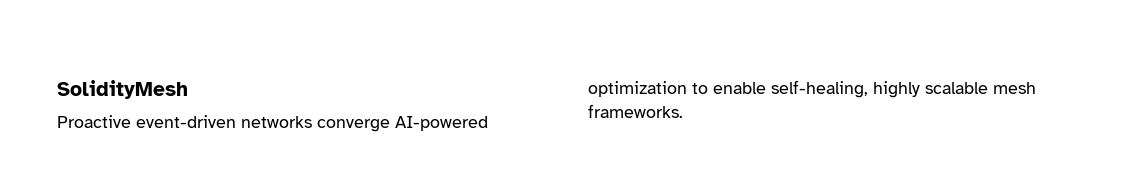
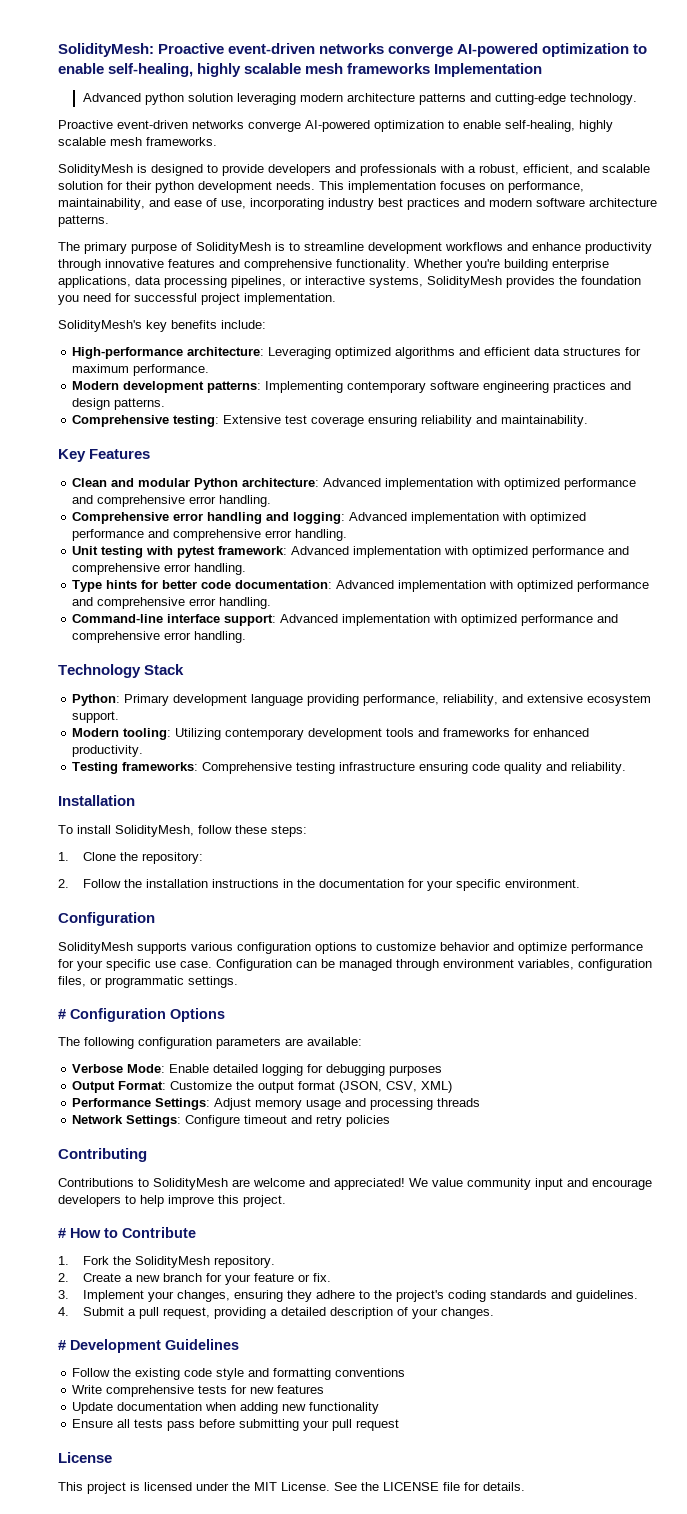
- SolidityMesh
+ SolidityMesh: Proactive event-driven networks converge AI-powered optimization to enable self-healing, highly scalable mesh frameworks Implementation
+ Advanced python solution leveraging modern architecture patterns and cutting-edge technology.
+ SolidityMesh is designed to provide developers and professionals with a robust, efficient, and scalable solution for their python development needs. This implementation focuses on performance, maintainability, and ease of use, incorporating industry best practices and modern software architecture patterns.
+ The primary purpose of SolidityMesh is to streamline development workflows and enhance productivity through innovative features and comprehensive functionality. Whether you're building enterprise applications, data processing pipelines, or interactive systems, SolidityMesh provides the foundation you need for successful project implementation.
+ SolidityMesh's key benefits include:
+ High-performance architecture: Leveraging optimized algorithms and efficient data structures for maximum performance.
+ Modern development patterns: Implementing contemporary software engineering practices and design patterns.
+ Comprehensive testing: Extensive test coverage ensuring reliability and maintainability.
+ Key Features
+ Clean and modular Python architecture: Advanced implementation with optimized performance and comprehensive error handling.
+ Comprehensive error handling and logging: Advanced implementation with optimized performance and comprehensive error handling.
+ Unit testing with pytest framework: Advanced implementation with optimized performance and comprehensive error handling.
+ Type hints for better code documentation: Advanced implementation with optimized performance and comprehensive error handling.
+ Command-line interface support: Advanced implementation with optimized performance and comprehensive error handling.
+ Technology Stack
+ Python: Primary development language providing performance, reliability, and extensive ecosystem support.
+ Modern tooling: Utilizing contemporary development tools and frameworks for enhanced productivity.
+ Testing frameworks: Comprehensive testing infrastructure ensuring code quality and reliability.
+ Installation
+ To install SolidityMesh, follow these steps:
+ 1. Clone the repository:
+ 2. Follow the installation instructions in the documentation for your specific environment.
+ Configuration
+ SolidityMesh supports various configuration options to customize behavior and optimize performance for your specific use case. Configuration can be managed through environment variables, configuration files, or programmatic settings.
+ # Configuration Options
+ The following configuration parameters are available:
+ Verbose Mode: Enable detailed logging for debugging purposes
+ Output Format: Customize the output format (JSON, CSV, XML)
+ Performance Settings: Adjust memory usage and processing threads
+ Network Settings: Configure timeout and retry policies
+ Contributing
+ Contributions to SolidityMesh are welcome and appreciated! We value community input and encourage developers to help improve this project.
+ # How to Contribute
+ 1. Fork the SolidityMesh repository.
+ 2. Create a new branch for your feature or fix.
+ 3. Implement your changes, ensuring they adhere to the project's coding standards and guidelines.
+ 4. Submit a pull request, providing a detailed description of your changes.
+ # Development Guidelines
+ Follow the existing code style and formatting conventions
+ Write comprehensive tests for new features
+ Update documentation when adding new functionality
+ Ensure all tests pass before submitting your pull request
+ License
+ This project is licensed under the MIT License. See the LICENSE file for details.

